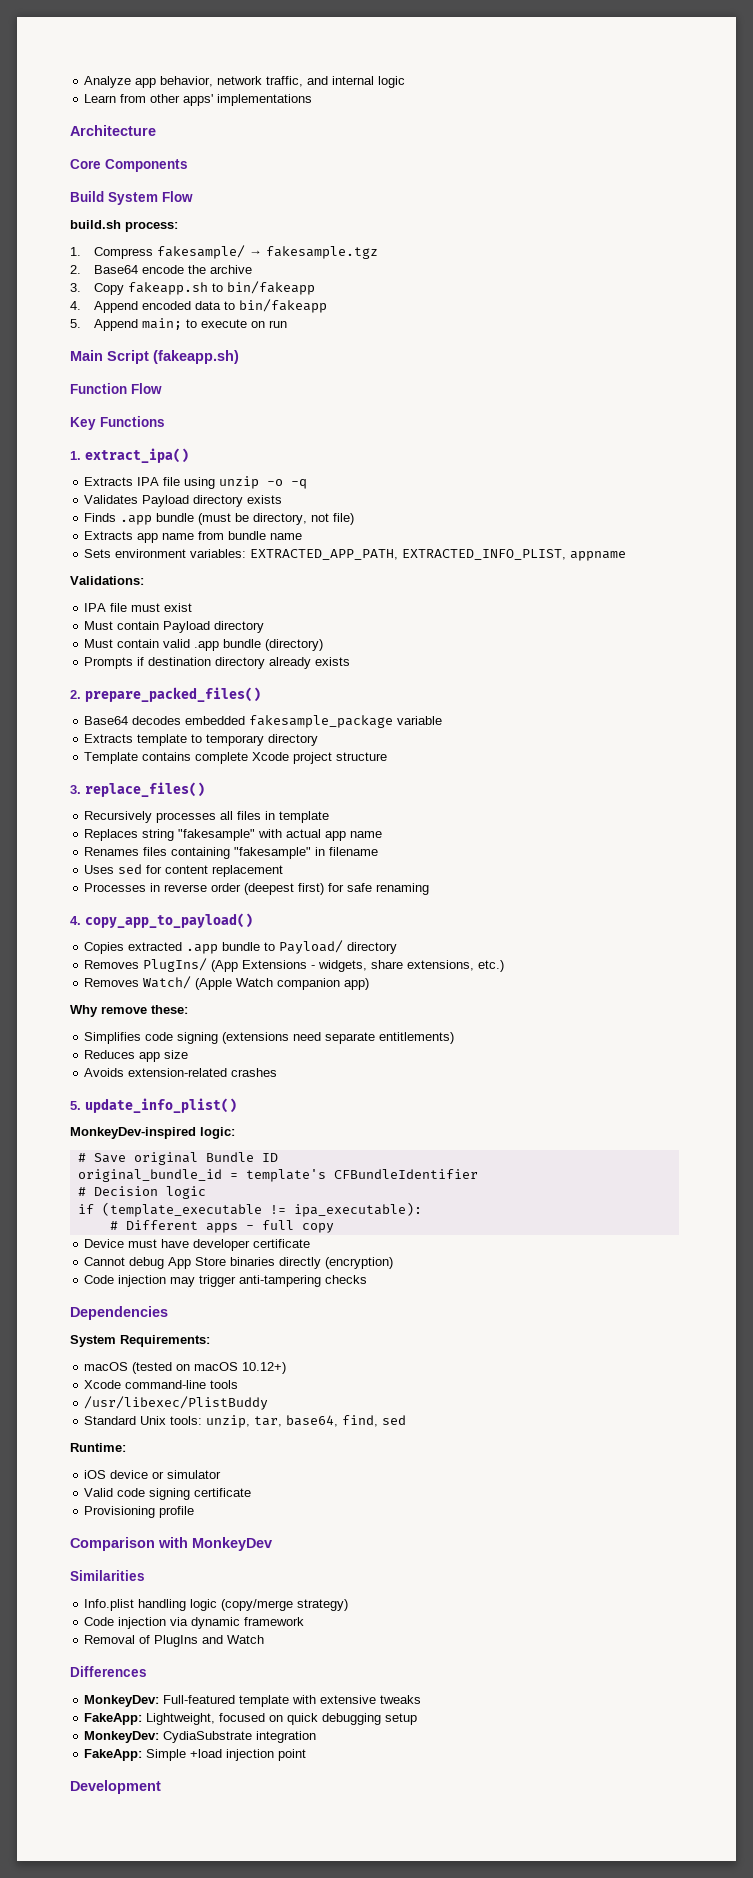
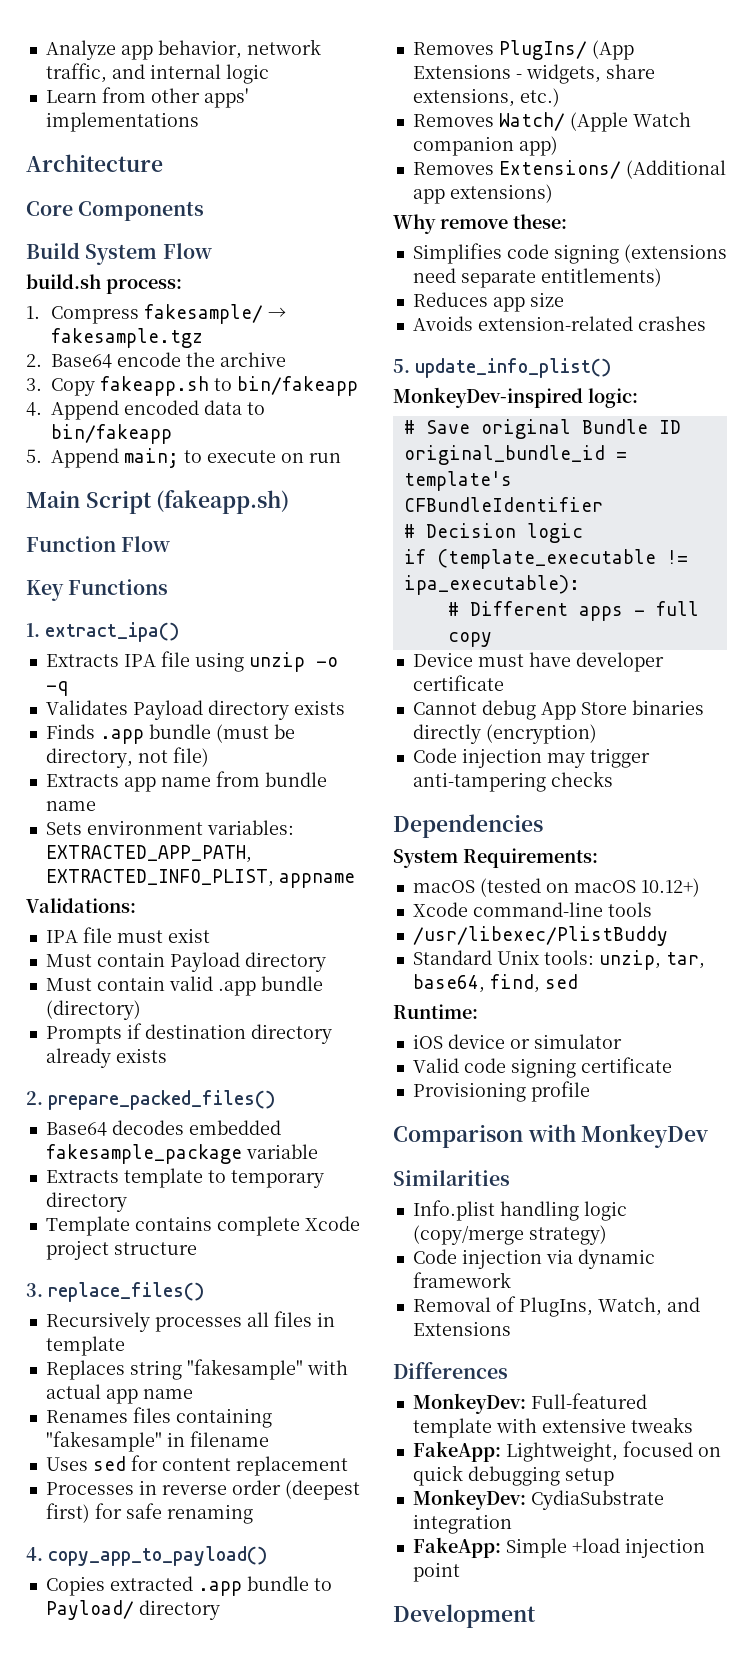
+ Removes Extensions/ (Additional app extensions)
- Removal of PlugIns and Watch
+ Removal of PlugIns, Watch, and Extensions

